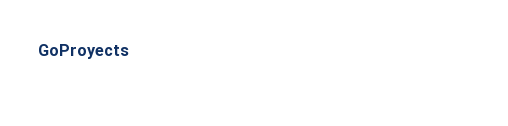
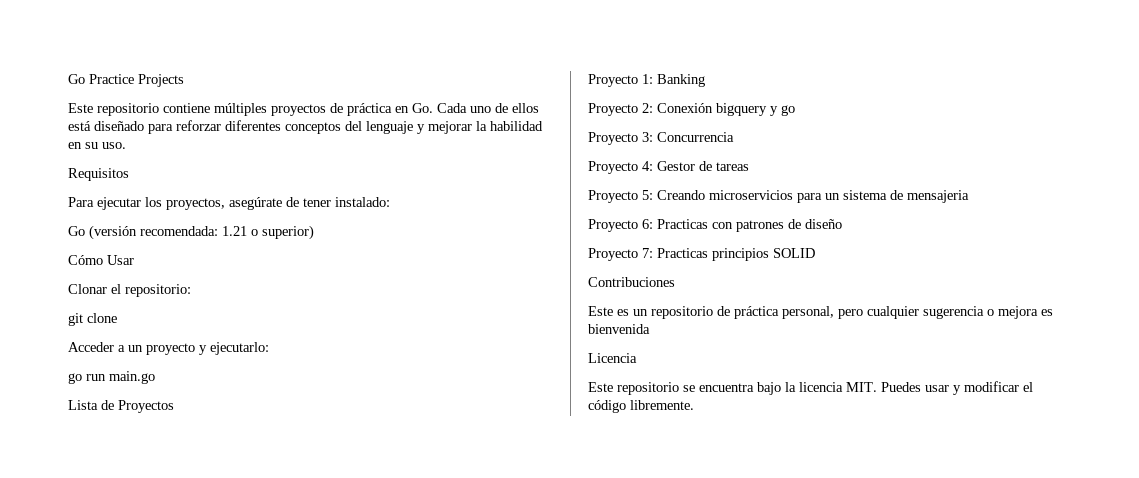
- GoProyects
+ Go Practice Projects
+ Este repositorio contiene múltiples proyectos de práctica en Go. Cada uno de ellos está diseñado para reforzar diferentes conceptos del lenguaje y mejorar la habilidad en su uso.
+ Requisitos
+ Para ejecutar los proyectos, asegúrate de tener instalado:
+ Go (versión recomendada: 1.21 o superior)
+ Cómo Usar
+ Clonar el repositorio:
+ git clone
+ Acceder a un proyecto y ejecutarlo:
+ go run main.go
+ Lista de Proyectos
+ Proyecto 1: Banking
+ Proyecto 2: Conexión bigquery y go
+ Proyecto 3: Concurrencia
+ Proyecto 4: Gestor de tareas
+ Proyecto 5: Creando microservicios para un sistema de mensajeria
+ Proyecto 6: Practicas con patrones de diseño
+ Proyecto 7: Practicas principios SOLID
+ Contribuciones
+ Este es un repositorio de práctica personal, pero cualquier sugerencia o mejora es bienvenida
+ Licencia
+ Este repositorio se encuentra bajo la licencia MIT. Puedes usar y modificar el código libremente.

